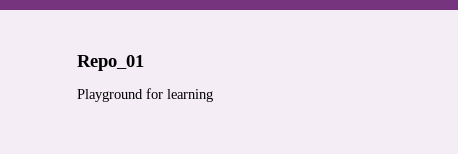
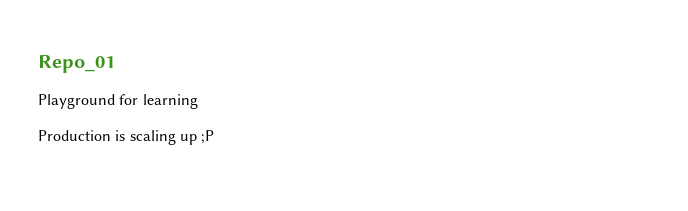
+ Production is scaling up ;P

